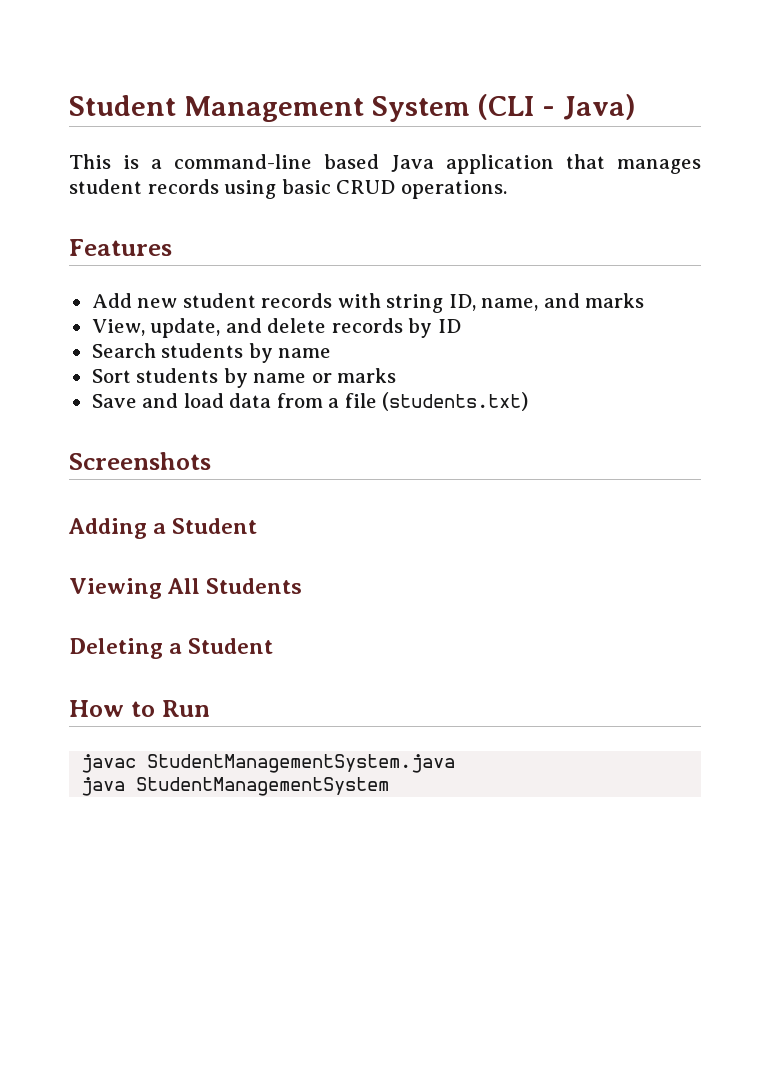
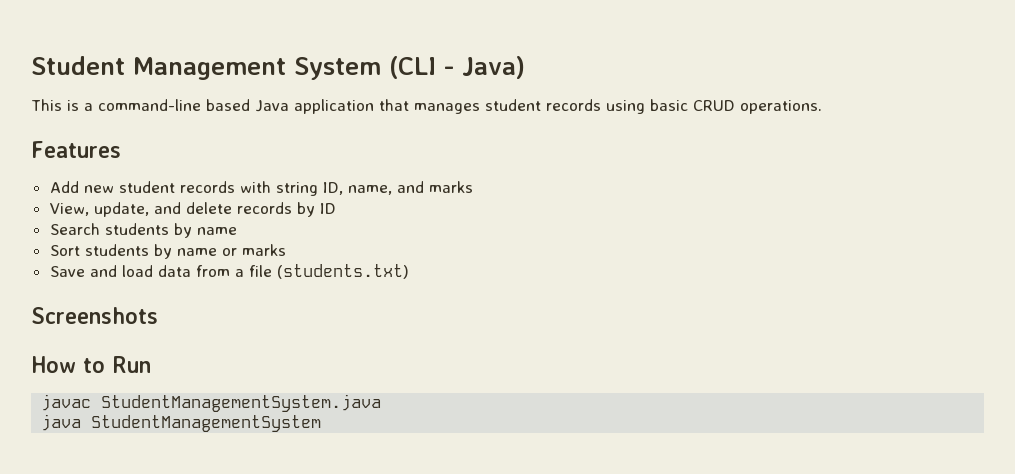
- Adding a Student
- Viewing All Students
- Deleting a Student

